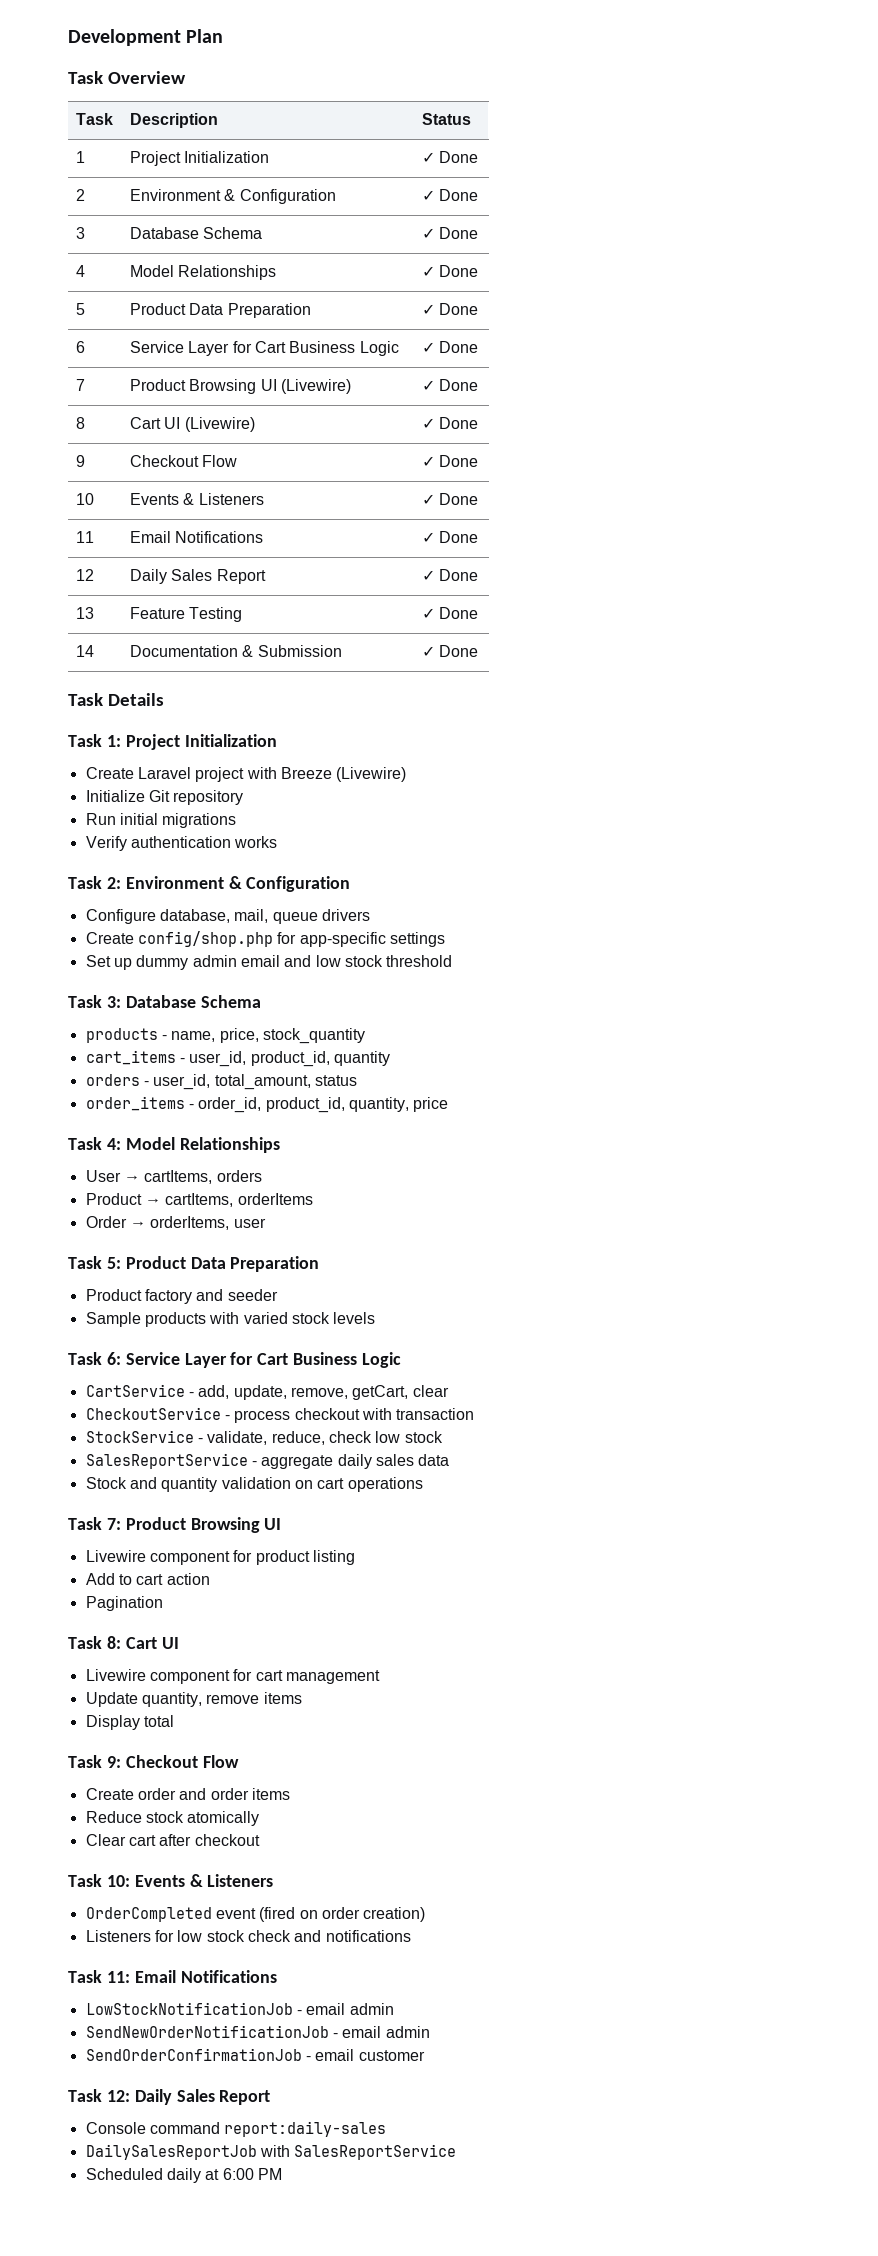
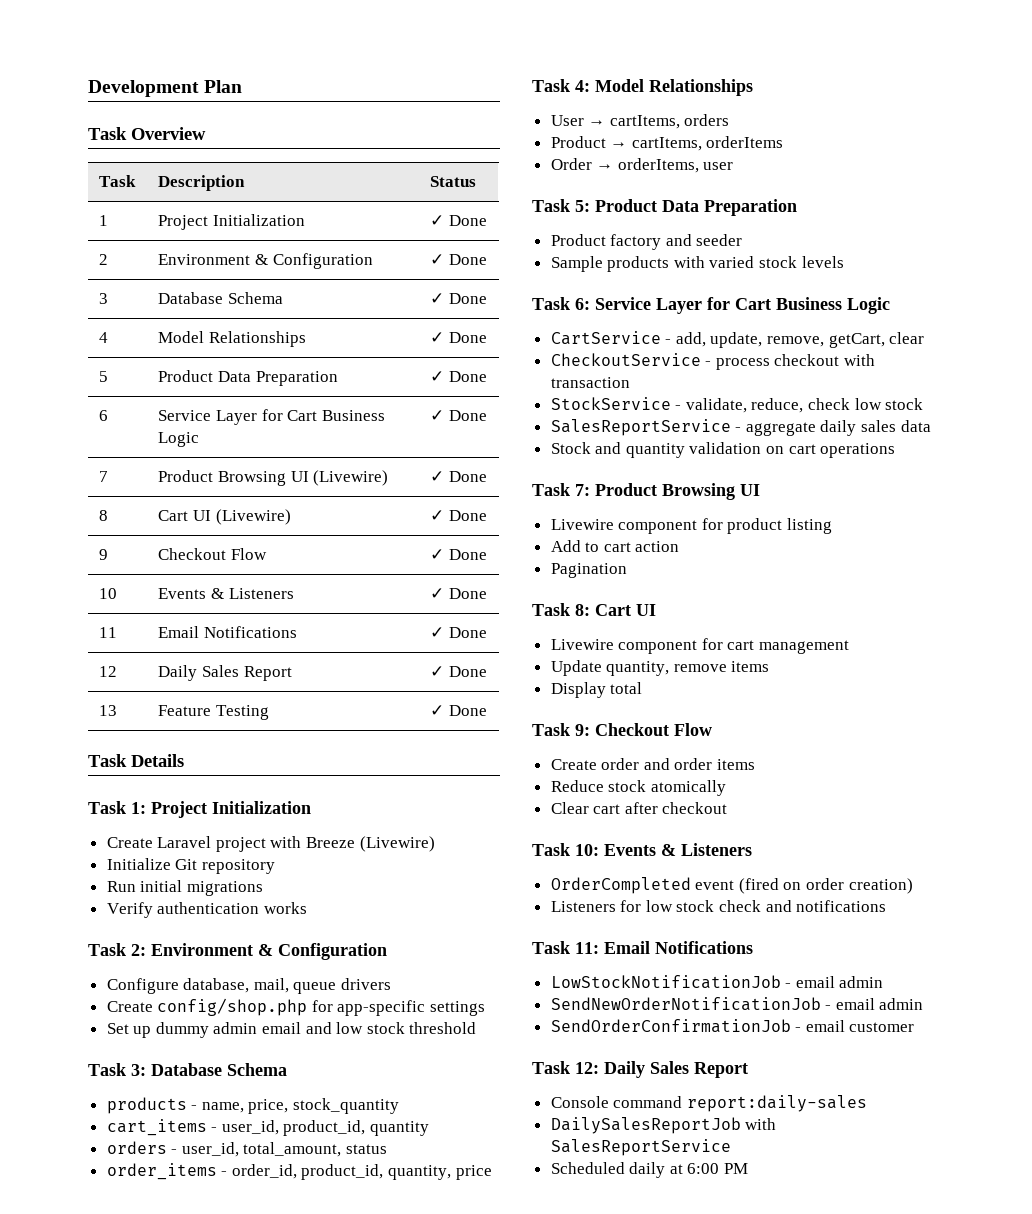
- 14 | Documentation & Submission | ✓ Done

